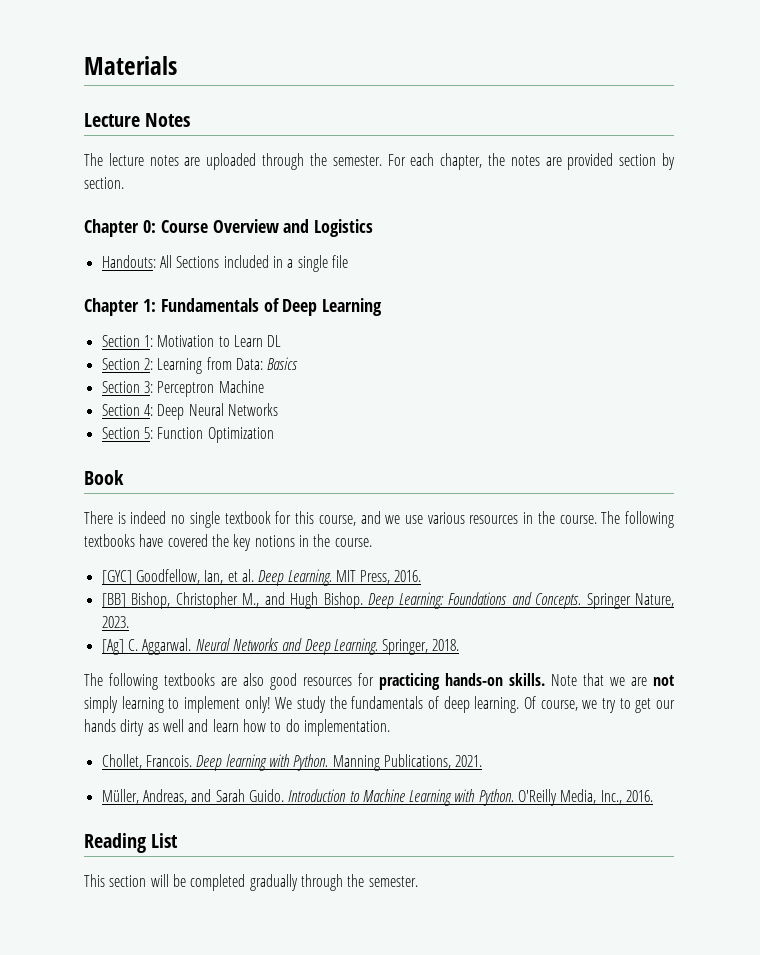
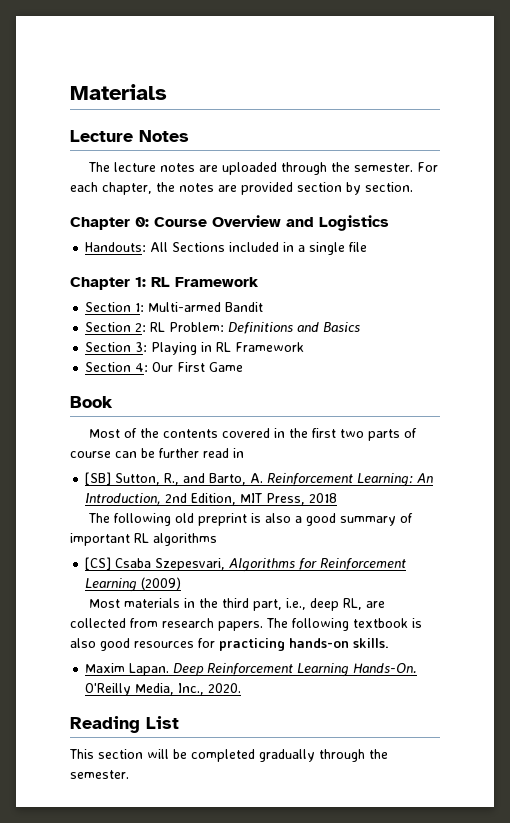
- Chapter 1: Fundamentals of Deep Learning
- Section 1: Motivation to Learn DL
- Section 2: Learning from Data: Basics
- Section 3: Perceptron Machine
- Section 4: Deep Neural Networks
- Section 5: Function Optimization
+ Chapter 1: RL Framework
+ Section 1: Multi-armed Bandit
+ Section 2: RL Problem: Definitions and Basics
+ Section 3: Playing in RL Framework
+ Section 4: Our First Game
  Book
- There is indeed no single textbook for this course, and we use various resources in the course. The following textbooks have covered the key notions in the course.
- [GYC] Goodfellow, Ian, et al. Deep Learning. MIT Press, 2016.
- [BB] Bishop, Christopher M., and Hugh Bishop. Deep Learning: Foundations and Concepts. Springer Nature, 2023.
- [Ag] C. Aggarwal. Neural Networks and Deep Learning. Springer, 2018.
- The following textbooks are also good resources for practicing hands-on skills. Note that we are not simply learning to implement only! We study the fundamentals of deep learning. Of course, we try to get our hands dirty as well and learn how to do implementation.
- Chollet, Francois. Deep learning with Python. Manning Publications, 2021.
- Müller, Andreas, and Sarah Guido. Introduction to Machine Learning with Python.
+ Most of the contents covered in the first two parts of course can be further read in
+ [SB] Sutton, R., and Barto, A. Reinforcement Learning: An Introduction, 2nd Edition, MIT Press, 2018
+ The following old preprint is also a good summary of important RL algorithms
+ [CS] Csaba Szepesvari, Algorithms for Reinforcement Learning (2009)
+ Most materials in the third part, i.e., deep RL, are collected from research papers. The following textbook is also good resources for practicing hands-on skills.
+ Maxim Lapan. Deep Reinforcement Learning Hands-On.
- O'Reilly Media, Inc., 2016.
+ O'Reilly Media, Inc., 2020.

